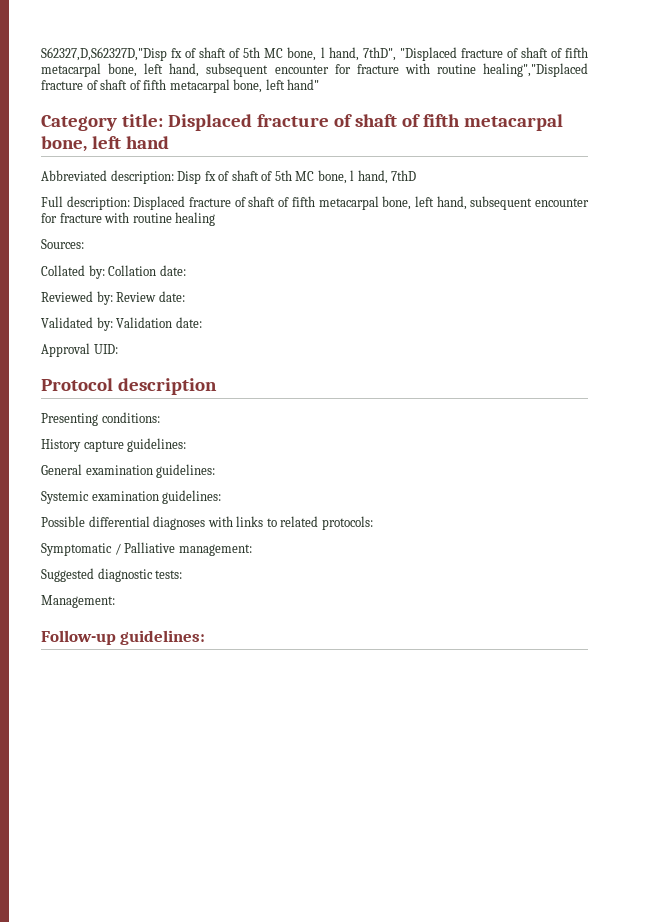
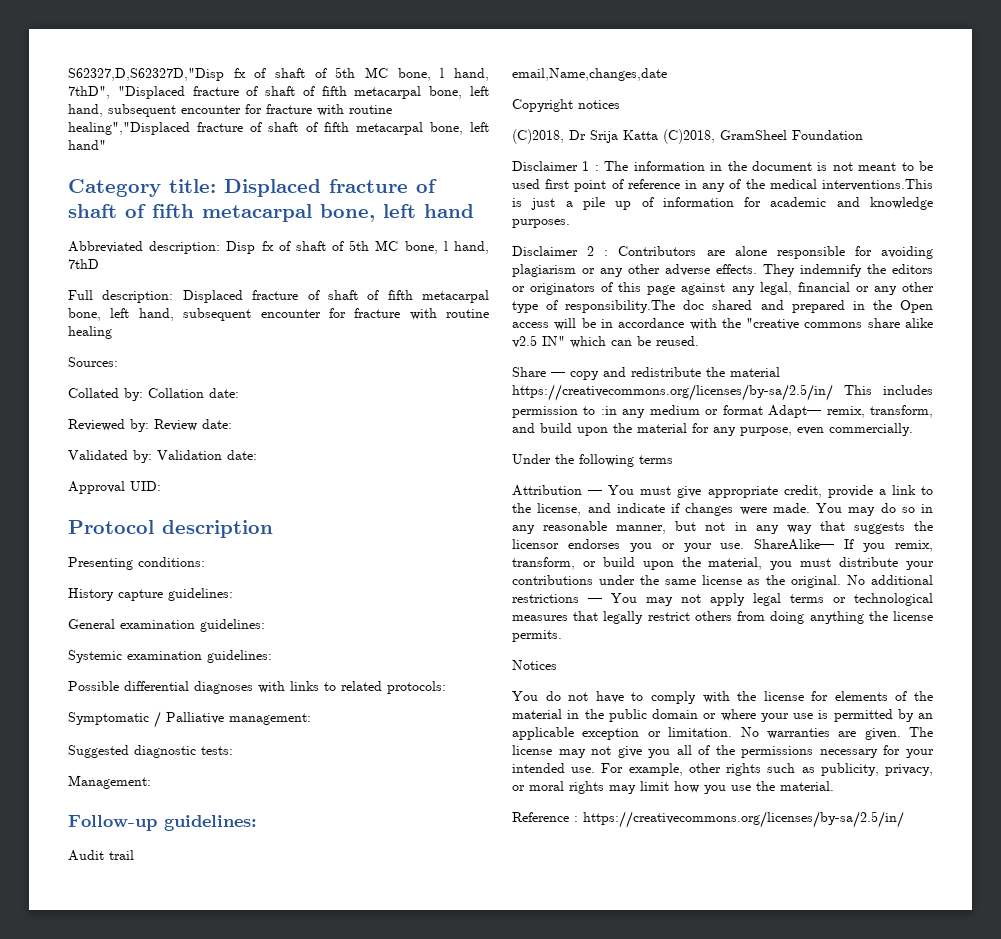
+ Audit trail
+ email,Name,changes,date
+ Copyright notices
+ (C)2018, Dr Srija Katta (C)2018, GramSheel Foundation
+ Disclaimer 1 : The information in the document is not meant to be used first point of reference in any of the medical interventions.This is just a pile up of information for academic and knowledge purposes.
+ Disclaimer 2 : Contributors are alone responsible for avoiding plagiarism or any other adverse effects. They indemnify the editors or originators of this page against any legal, financial or any other type of responsibility.The doc shared and prepared in the Open access will be in accordance with the "creative commons share alike v2.5 IN" which can be reused.
+ Share — copy and redistribute the material https://creativecommons.org/licenses/by-sa/2.5/in/ This includes permission to :in any medium or format Adapt— remix, transform, and build upon the material for any purpose, even commercially.
+ Under the following terms
+ Attribution — You must give appropriate credit, provide a link to the license, and indicate if changes were made. You may do so in any reasonable manner, but not in any way that suggests the licensor endorses you or your use. ShareAlike— If you remix, transform, or build upon the material, you must distribute your contributions under the same license as the original. No additional restrictions — You may not apply legal terms or technological measures that legally restrict others from doing anything the license permits.
+ Notices
+ You do not have to comply with the license for elements of the material in the public domain or where your use is permitted by an applicable exception or limitation. No warranties are given. The license may not give you all of the permissions necessary for your intended use. For example, other rights such as publicity, privacy, or moral rights may limit how you use the material.
+ Reference : https://creativecommons.org/licenses/by-sa/2.5/in/

